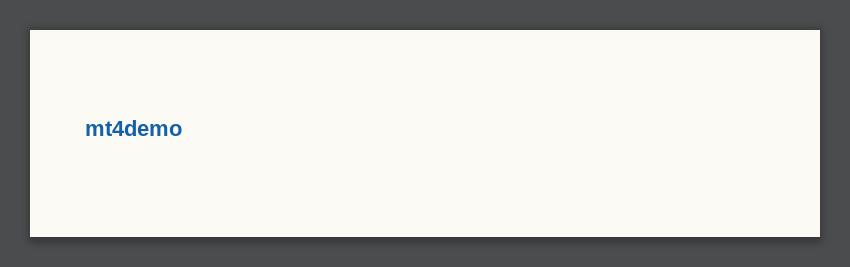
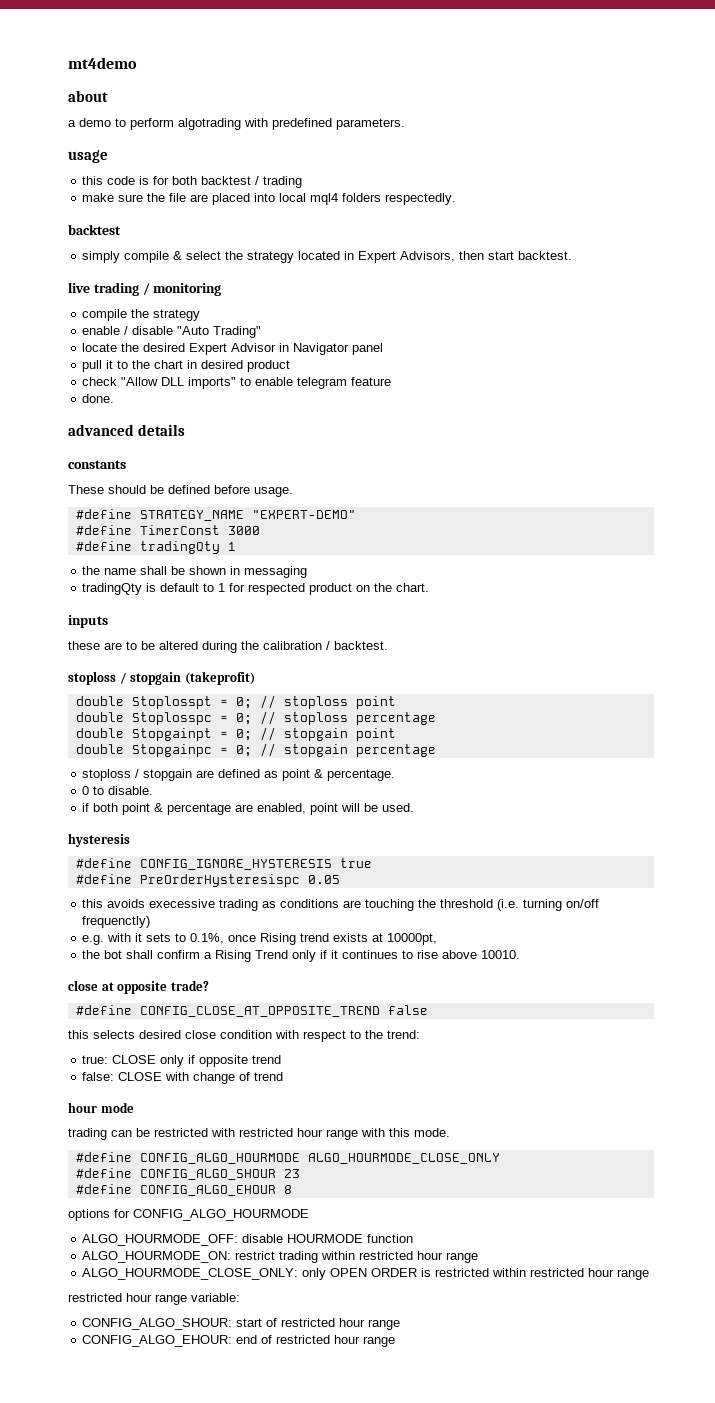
+ about
+ a demo to perform algotrading with predefined parameters.
+ usage
+ this code is for both backtest / trading
+ make sure the file are placed into local mql4 folders respectedly.
+ backtest
+ simply compile & select the strategy located in Expert Advisors, then start backtest.
+ live trading / monitoring
+ compile the strategy
+ enable / disable "Auto Trading"
+ locate the desired Expert Advisor in Navigator panel
+ pull it to the chart in desired product
+ check "Allow DLL imports" to enable telegram feature
+ done.
+ advanced details
+ constants
+ These should be defined before usage.
+ #define STRATEGY_NAME "EXPERT-DEMO"
+ #define TimerConst 3000
+ #define tradingQty 1
+ the name shall be shown in messaging
+ tradingQty is default to 1 for respected product on the chart.
+ inputs
+ these are to be altered during the calibration / backtest.
+ stoploss / stopgain (takeprofit)
+ double Stoplosspt = 0; // stoploss point
+ double Stoplosspc = 0; // stoploss percentage
+ double Stopgainpt = 0; // stopgain point
+ double Stopgainpc = 0; // stopgain percentage
+ stoploss / stopgain are defined as point & percentage.
+ 0 to disable.
+ if both point & percentage are enabled, point will be used.
+ hysteresis
+ #define CONFIG_IGNORE_HYSTERESIS true
+ #define PreOrderHysteresispc 0.05
+ this avoids execessive trading as conditions are touching the threshold (i.e. turning on/off frequenctly)
+ e.g. with it sets to 0.1%, once Rising trend exists at 10000pt,
+ the bot shall confirm a Rising Trend only if it continues to rise above 10010.
+ close at opposite trade?
+ #define CONFIG_CLOSE_AT_OPPOSITE_TREND false
+ this selects desired close condition with respect to the trend:
+ true: CLOSE only if opposite trend
+ false: CLOSE with change of trend
+ hour mode
+ trading can be restricted with restricted hour range with this mode.
+ #define CONFIG_ALGO_HOURMODE ALGO_HOURMODE_CLOSE_ONLY
+ #define CONFIG_ALGO_SHOUR 23
+ #define CONFIG_ALGO_EHOUR 8
+ options for CONFIG_ALGO_HOURMODE
+ ALGO_HOURMODE_OFF: disable HOURMODE function
+ ALGO_HOURMODE_ON: restrict trading within restricted hour range
+ ALGO_HOURMODE_CLOSE_ONLY: only OPEN ORDER is restricted within restricted hour range
+ restricted hour range variable:
+ CONFIG_ALGO_SHOUR: start of restricted hour range
+ CONFIG_ALGO_EHOUR: end of restricted hour range

